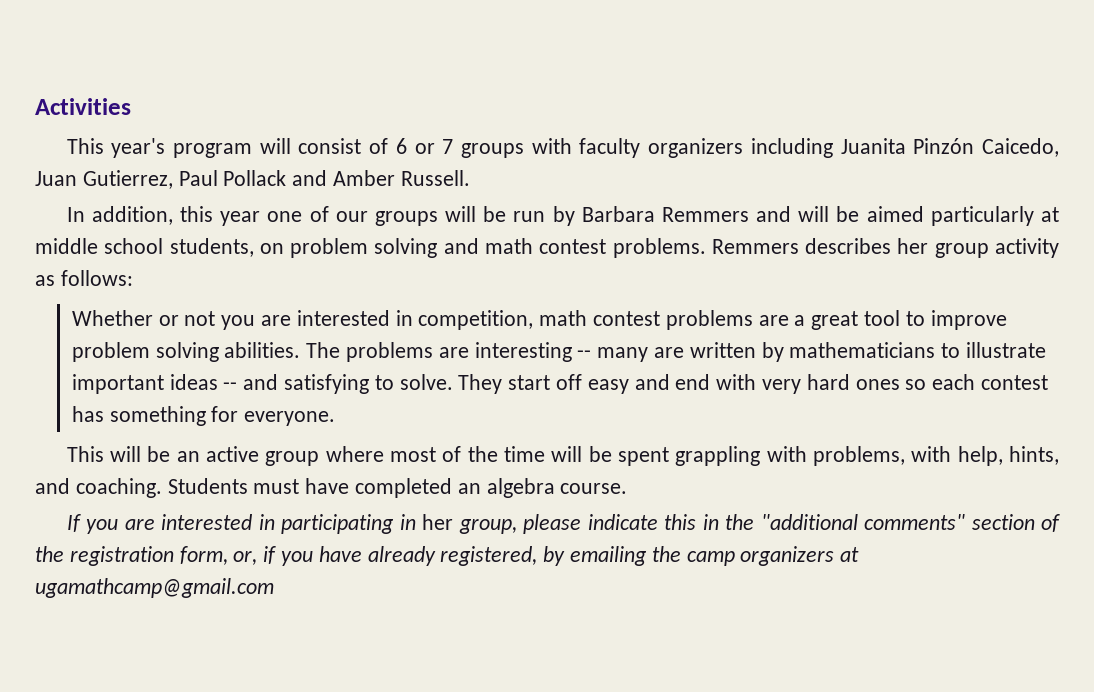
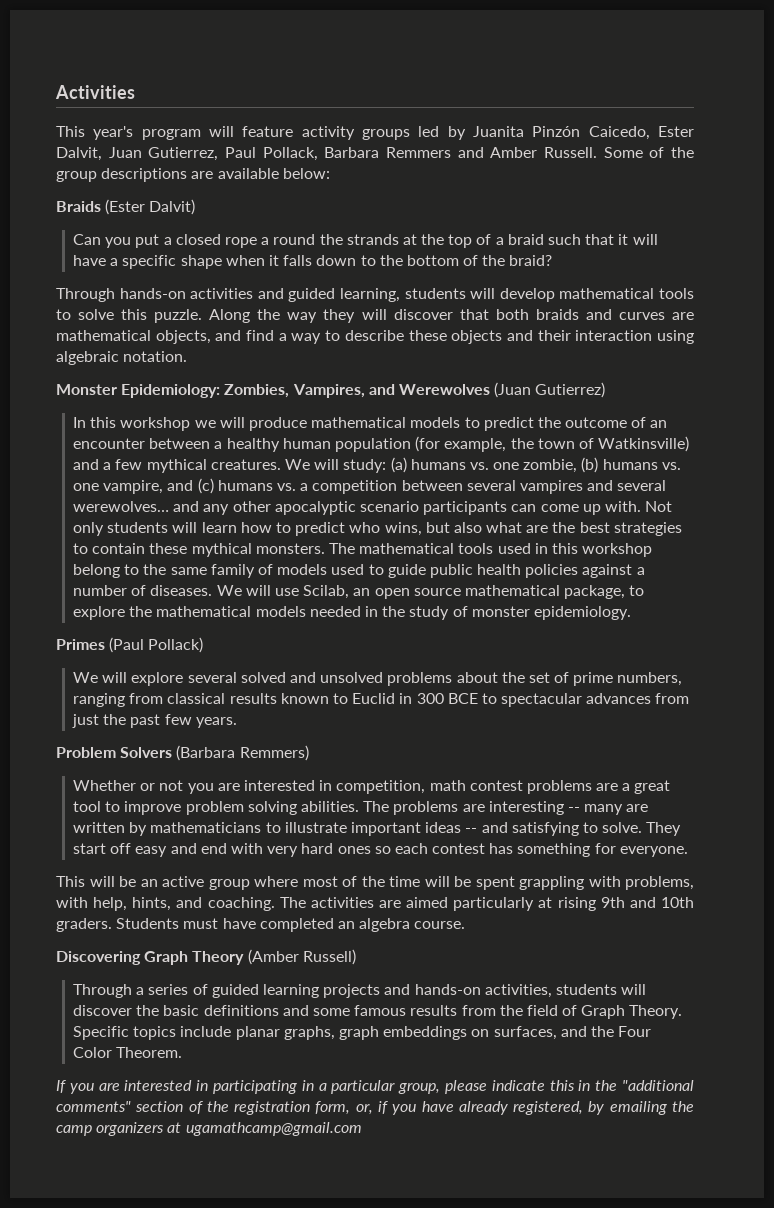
- This year's program will consist of 6 or 7 groups with faculty organizers including Juanita Pinzón Caicedo, Juan Gutierrez, Paul Pollack and Amber Russell.
- In addition, this year one of our groups will be run by Barbara Remmers and will be aimed particularly at middle school students, on problem solving and math contest problems. Remmers describes her group activity as follows:
+ This year's program will feature activity groups led by Juanita Pinzón Caicedo, Ester Dalvit, Juan Gutierrez, Paul Pollack, Barbara Remmers and Amber Russell. Some of the group descriptions are available below:
+ Braids (Ester Dalvit)
+ Can you put a closed rope a round the strands at the top of a braid such that it will have a specific shape when it falls down to the bottom of the braid?
+ Through hands-on activities and guided learning, students will develop mathematical tools to solve this puzzle. Along the way they will discover that both braids and curves are mathematical objects, and find a way to describe these objects and their interaction using algebraic notation.
+ Monster Epidemiology: Zombies, Vampires, and Werewolves (Juan Gutierrez)
+ In this workshop we will produce mathematical models to predict the outcome of an encounter between a healthy human population (for example, the town of Watkinsville) and a few mythical creatures. We will study: (a) humans vs. one zombie, (b) humans vs. one vampire, and (c) humans vs. a competition between several vampires and several werewolves… and any other apocalyptic scenario participants can come up with. Not only students will learn how to predict who wins, but also what are the best strategies to contain these mythical monsters. The mathematical tools used in this workshop belong to the same family of models used to guide public health policies against a number of diseases. We will use Scilab, an open source mathematical package, to explore the mathematical models needed in the study of monster epidemiology.
+ Primes (Paul Pollack)
+ We will explore several solved and unsolved problems about the set of prime numbers, ranging from classical results known to Euclid in 300 BCE to spectacular advances from just the past few years.
+ Problem Solvers (Barbara Remmers)
+ The activities are aimed particularly at rising 9th and 10th graders.
+ Discovering Graph Theory (Amber Russell)
+ Through a series of guided learning projects and hands-on activities, students will discover the basic definitions and some famous results from the field of Graph Theory. Specific topics include planar graphs, graph embeddings on surfaces, and the Four Color Theorem.
- If you are interested in participating in her group, please indicate this in the "additional comments" section of the registration form, or, if you have already registered, by emailing the camp organizers at ugamathcamp@gmail.com
+ If you are interested in participating in a particular group, please indicate this in the "additional comments" section of the registration form, or, if you have already registered, by emailing the camp organizers at ugamathcamp@gmail.com

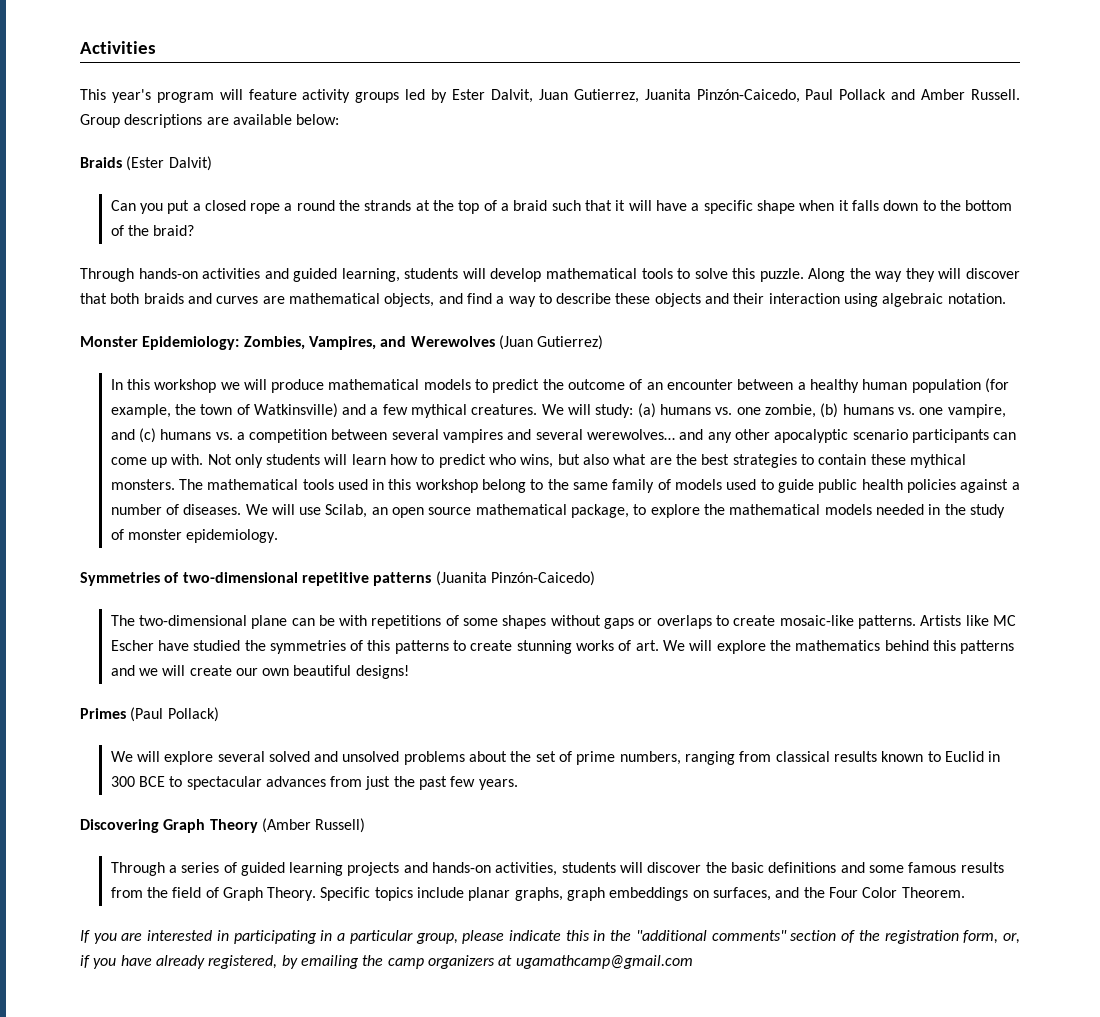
- This year's program will feature activity groups led by Juanita Pinzón Caicedo, Ester Dalvit, Juan Gutierrez, Paul Pollack, Barbara Remmers and Amber Russell. Some of the group descriptions are available below:
+ This year's program will feature activity groups led by Ester Dalvit, Juan Gutierrez, Juanita Pinzón-Caicedo, Paul Pollack and Amber Russell. Group descriptions are available below:
+ Symmetries of two-dimensional repetitive patterns (Juanita Pinzón-Caicedo)
+ The two-dimensional plane can be with repetitions of some shapes without gaps or overlaps to create mosaic-like patterns. Artists like MC Escher have studied the symmetries of this patterns to create stunning works of art. We will explore the mathematics behind this patterns and we will create our own beautiful designs!
- Problem Solvers (Barbara Remmers)
- Whether or not you are interested in competition, math contest problems are a great tool to improve problem solving abilities. The problems are interesting -- many are written by mathematicians to illustrate important ideas -- and satisfying to solve. They start off easy and end with very hard ones so each contest has something for everyone.
- This will be an active group where most of the time will be spent grappling with problems, with help, hints, and coaching. The activities are aimed particularly at rising 9th and 10th graders. Students must have completed an algebra course.

